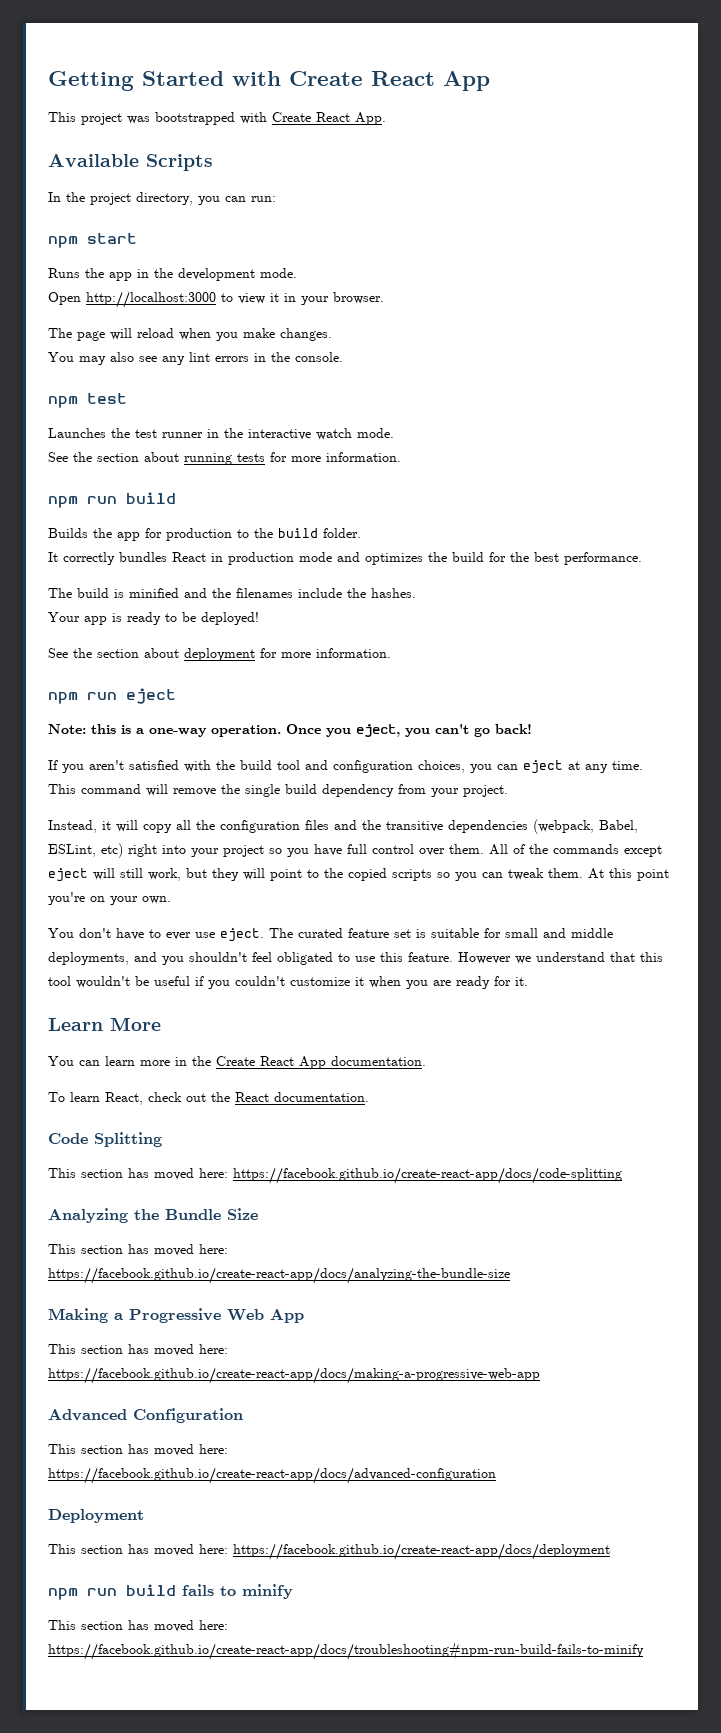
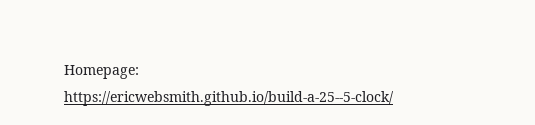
- Getting Started with Create React App
- This project was bootstrapped with Create React App.
- Available Scripts
- In the project directory, you can run:
- npm start
- Runs the app in the development mode.
- Open http://localhost:3000 to view it in your browser.
- The page will reload when you make changes.
- You may also see any lint errors in the console.
- npm test
- Launches the test runner in the interactive watch mode.
- See the section about running tests for more information.
- npm run build
- Builds the app for production to the build folder.
- It correctly bundles React in production mode and optimizes the build for the best performance.
- The build is minified and the filenames include the hashes.
- Your app is ready to be deployed!
- See the section about deployment for more information.
- npm run eject
- Note: this is a one-way operation. Once you eject, you can't go back!
- If you aren't satisfied with the build tool and configuration choices, you can eject at any time. This command will remove the single build dependency from your project.
- Instead, it will copy all the configuration files and the transitive dependencies (webpack, Babel, ESLint, etc) right into your project so you have full control over them. All of the commands except eject will still work, but they will point to the copied scripts so you can tweak them. At this point you're on your own.
- You don't have to ever use eject. The curated feature set is suitable for small and middle deployments, and you shouldn't feel obligated to use this feature. However we understand that this tool wouldn't be useful if you couldn't customize it when you are ready for it.
- Learn More
- You can learn more in the Create React App documentation.
- To learn React, check out the React documentation.
- Code Splitting
- This section has moved here: https://facebook.github.io/create-react-app/docs/code-splitting
- Analyzing the Bundle Size
- This section has moved here: https://facebook.github.io/create-react-app/docs/analyzing-the-bundle-size
- Making a Progressive Web App
- This section has moved here: https://facebook.github.io/create-react-app/docs/making-a-progressive-web-app
- Advanced Configuration
- This section has moved here: https://facebook.github.io/create-react-app/docs/advanced-configuration
- Deployment
- This section has moved here: https://facebook.github.io/create-react-app/docs/deployment
- npm run build fails to minify
- This section has moved here: https://facebook.github.io/create-react-app/docs/troubleshooting#npm-run-build-fails-to-minify
+ Homepage:
+ https://ericwebsmith.github.io/build-a-25--5-clock/

